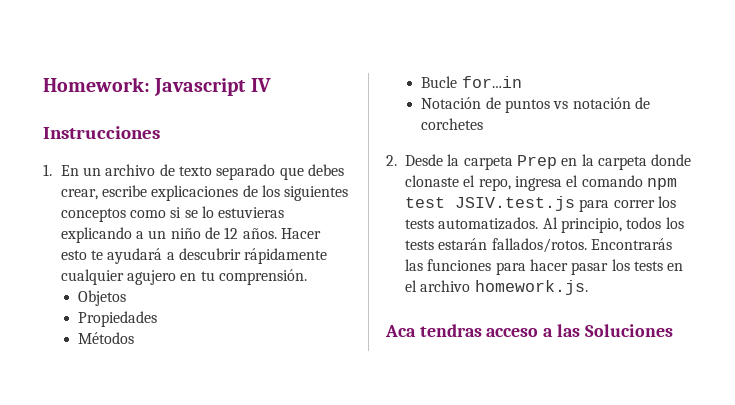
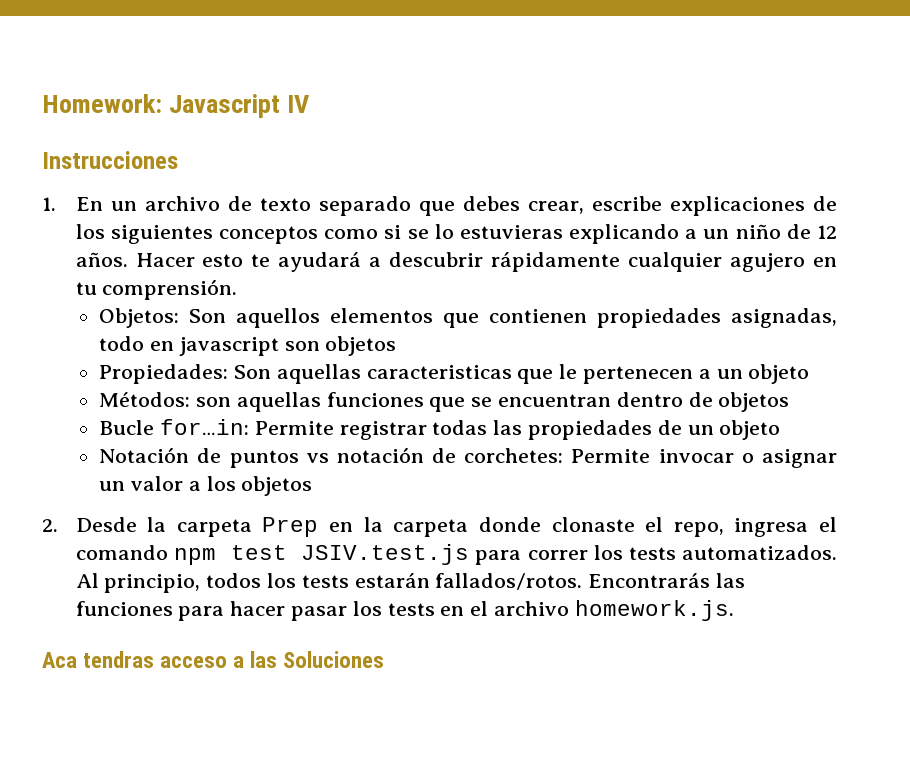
- Objetos
- Propiedades
- Métodos
- Bucle for…in
+ Objetos: Son aquellos elementos que contienen propiedades asignadas, todo en javascript son objetos
+ Propiedades: Son aquellas caracteristicas que le pertenecen a un objeto
+ Métodos: son aquellas funciones que se encuentran dentro de objetos
+ Bucle for…in: Permite registrar todas las propiedades de un objeto
- Notación de puntos vs notación de corchetes
+ Notación de puntos vs notación de corchetes: Permite invocar o asignar un valor a los objetos

